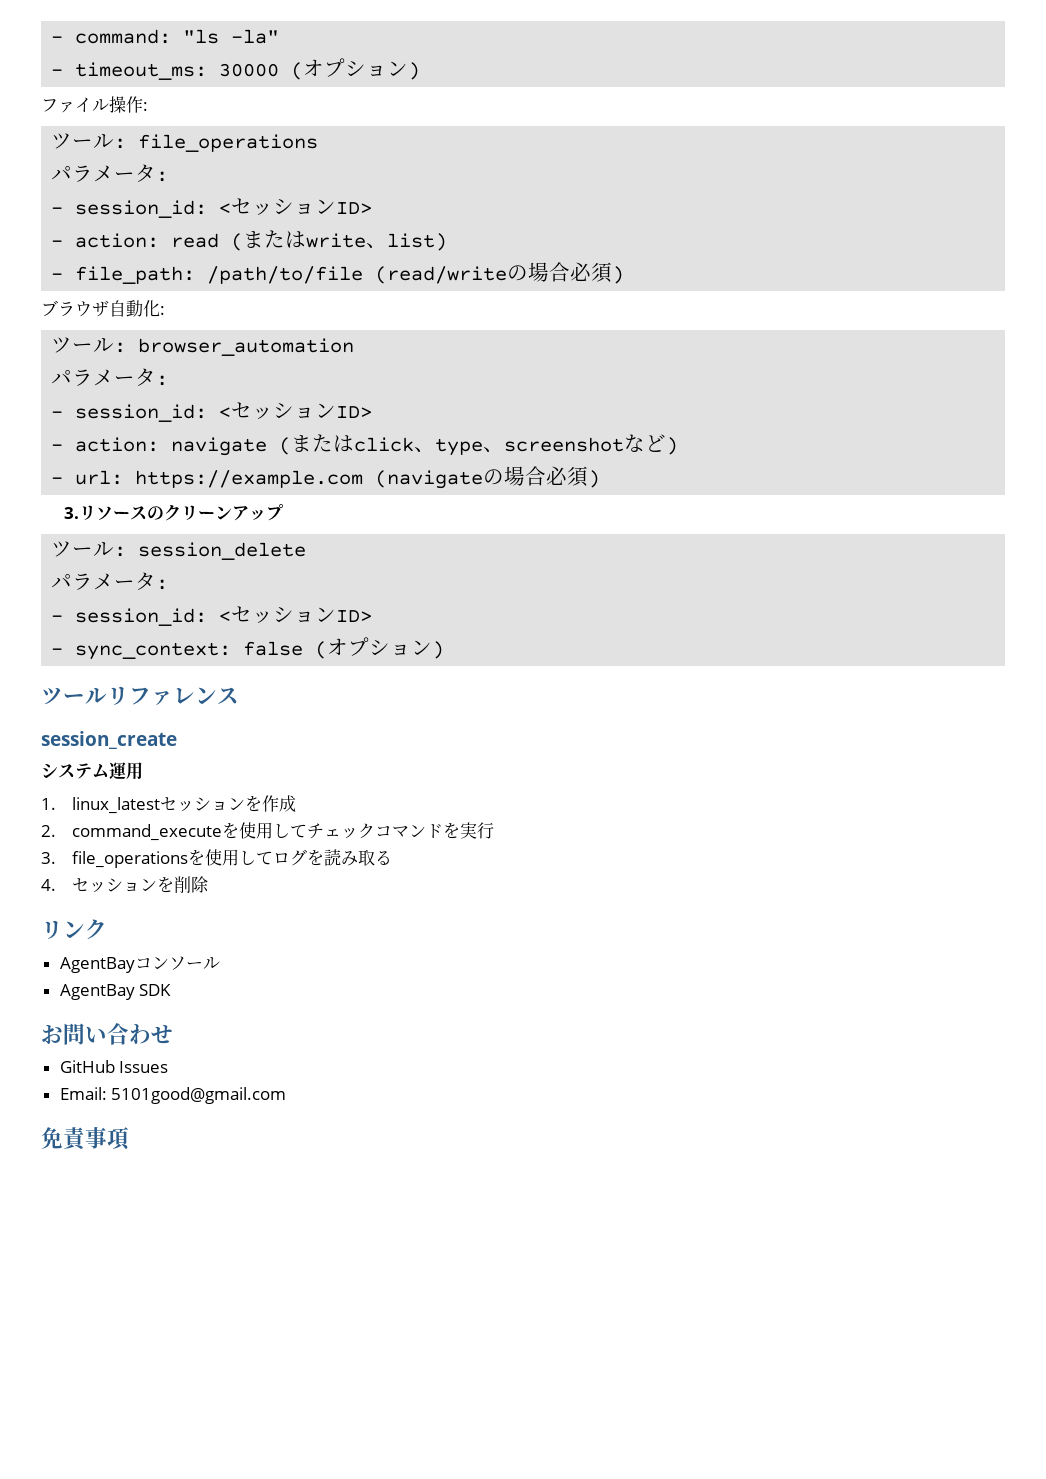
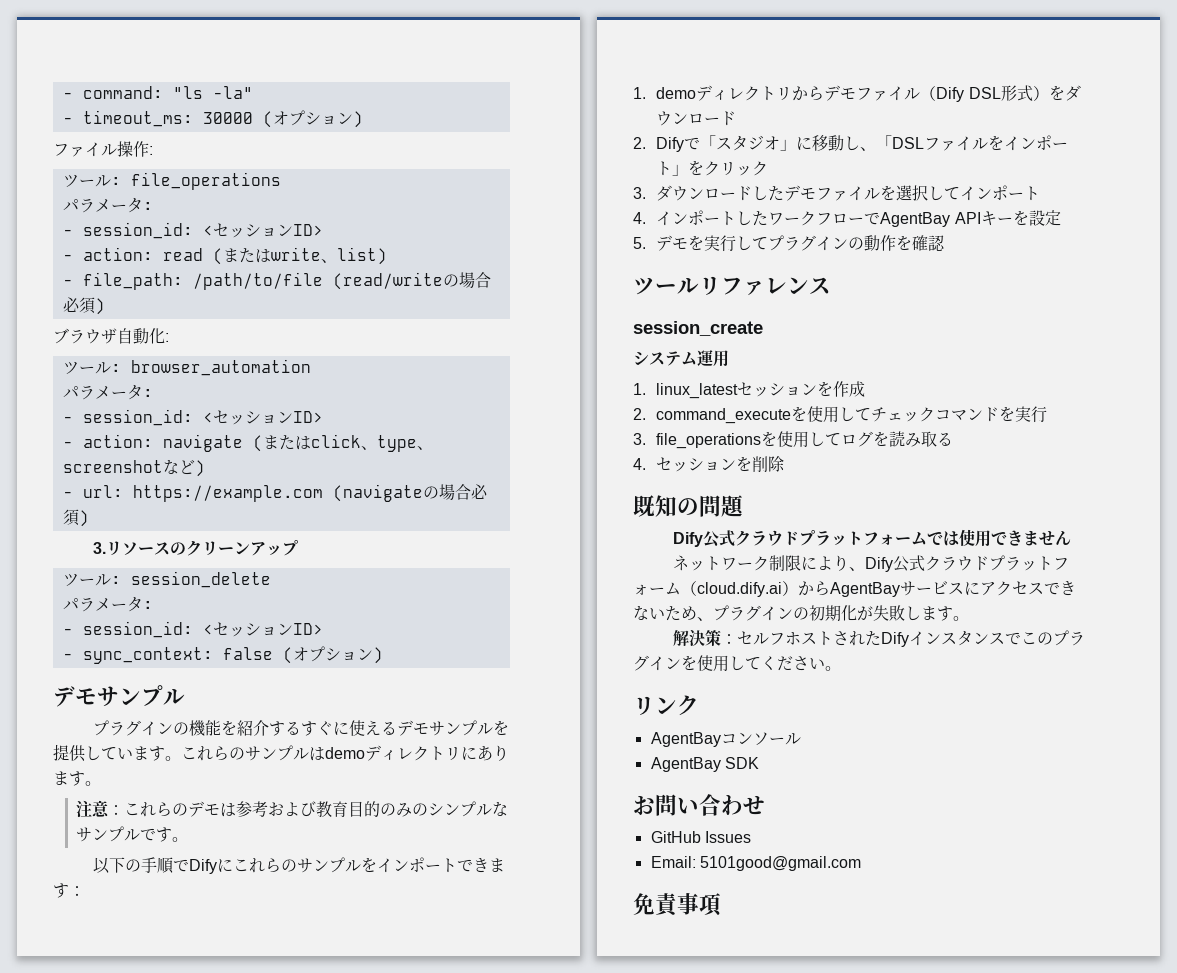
  - sync_context: false (オプション)
+ デモサンプル
+ プラグインの機能を紹介するすぐに使えるデモサンプルを提供しています。これらのサンプルはdemoディレクトリにあります。
+ 注意：これらのデモは参考および教育目的のみのシンプルなサンプルです。
+ 以下の手順でDifyにこれらのサンプルをインポートできます：
+ 1. demoディレクトリからデモファイル（Dify DSL形式）をダウンロード
+ 2. Difyで「スタジオ」に移動し、「DSLファイルをインポート」をクリック
+ 3.ダウンロードしたデモファイルを選択してインポート
+ 4.インポートしたワークフローでAgentBay APIキーを設定
+ 5.デモを実行してプラグインの動作を確認
+ 既知の問題
+ Dify公式クラウドプラットフォームでは使用できません
+ ネットワーク制限により、Dify公式クラウドプラットフォーム（cloud.dify.ai）からAgentBayサービスにアクセスできないため、プラグインの初期化が失敗します。
+ 解決策：セルフホストされたDifyインスタンスでこのプラグインを使用してください。

